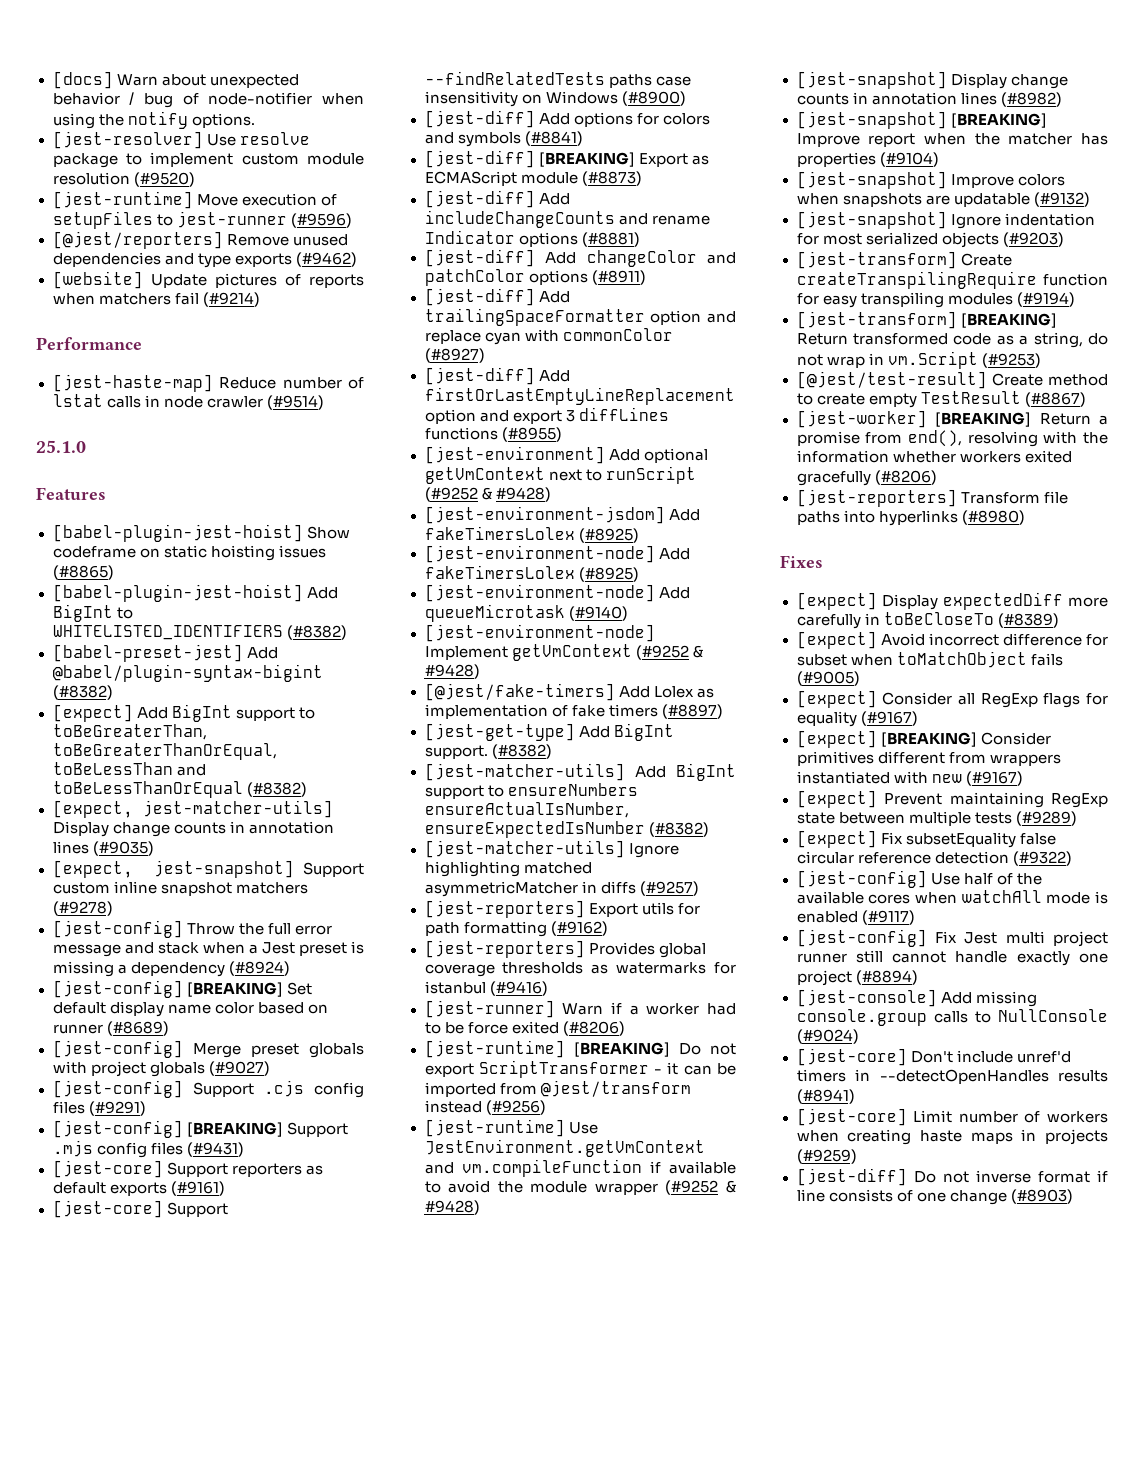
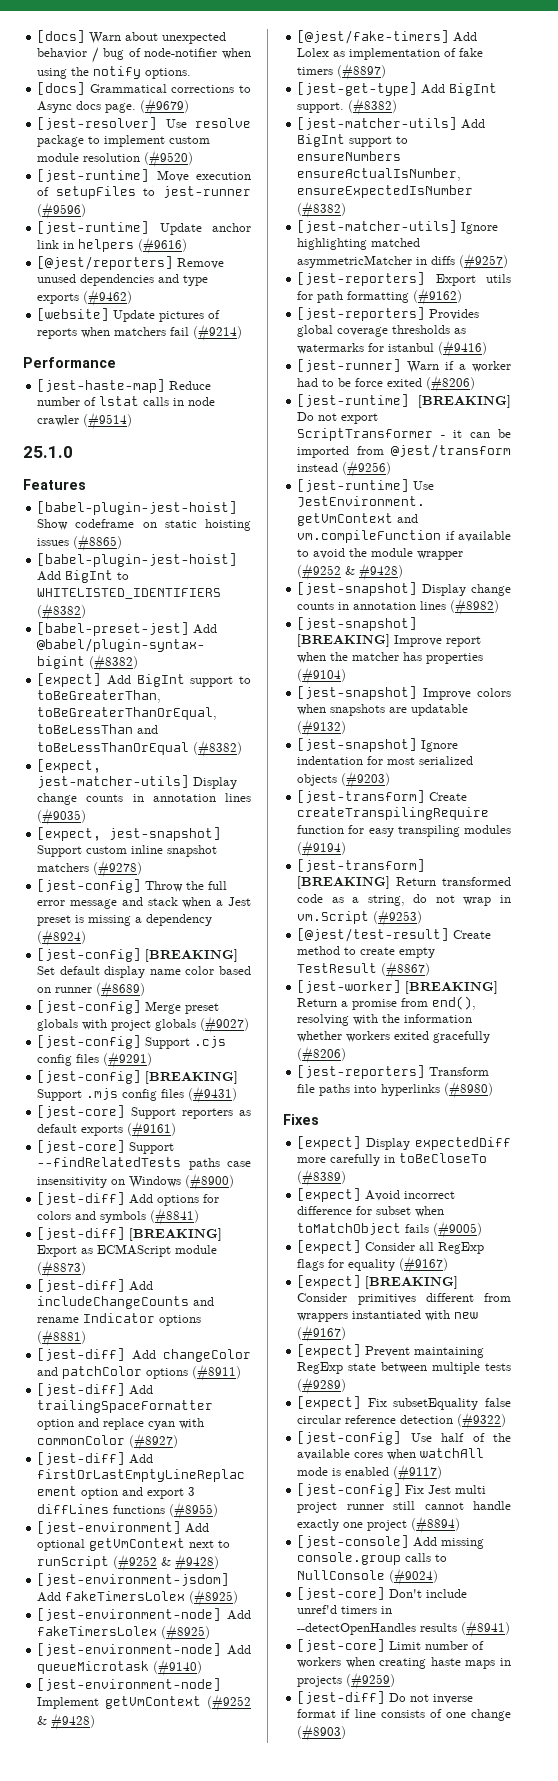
+ [docs] Grammatical corrections to Async docs page. (#9679)
+ [jest-runtime] Update anchor link in helpers (#9616)

